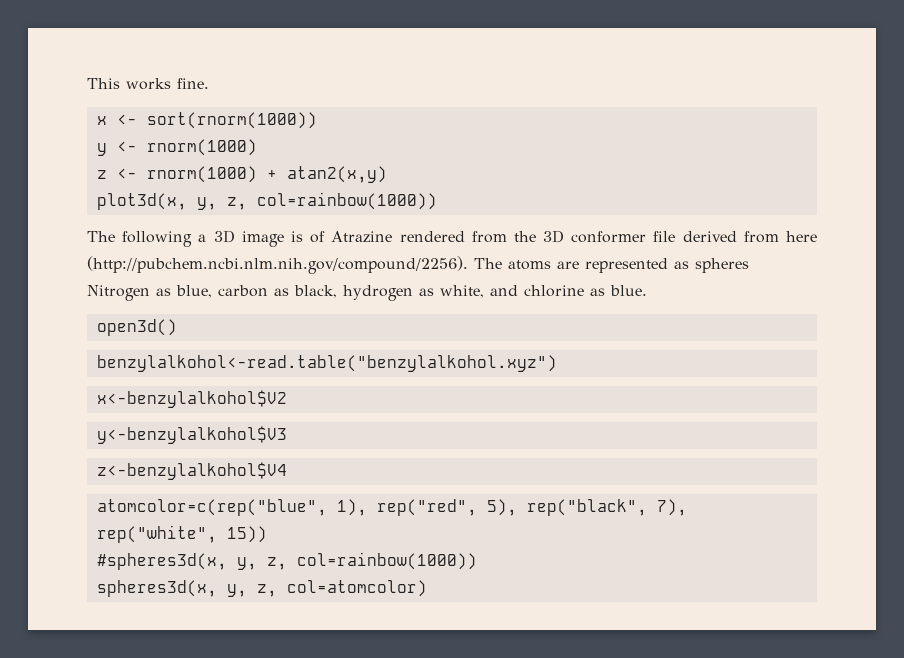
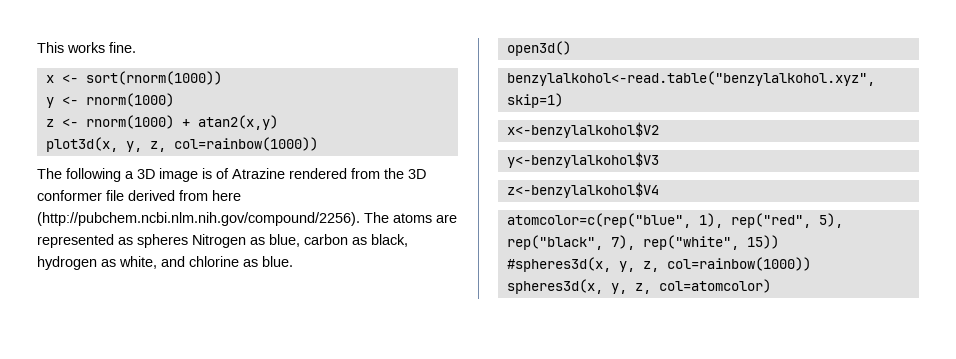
- benzylalkohol<-read.table("benzylalkohol.xyz")
+ benzylalkohol<-read.table("benzylalkohol.xyz", skip=1)

